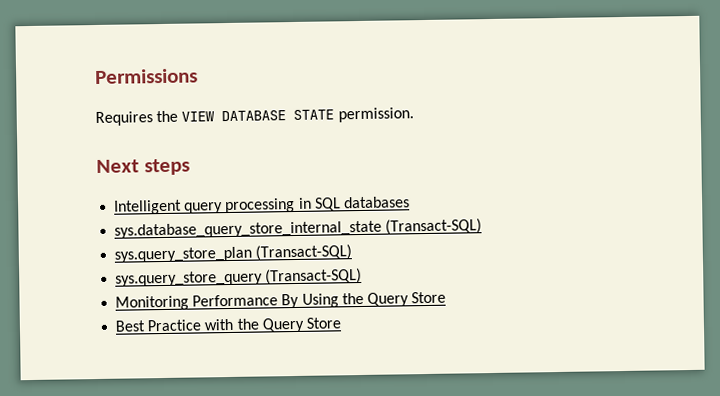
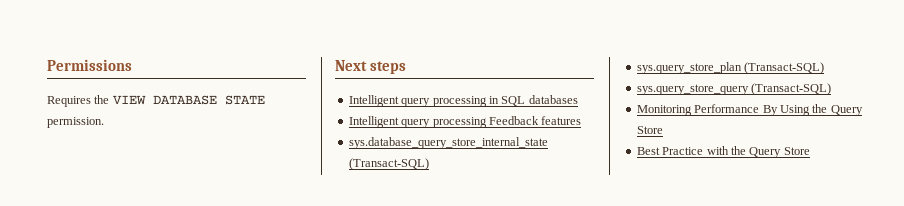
+ Intelligent query processing Feedback features

